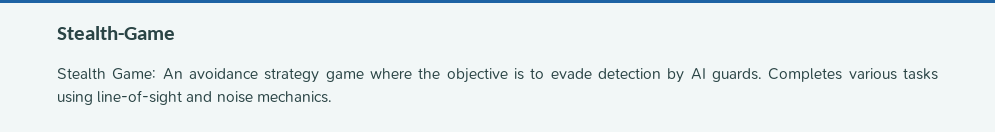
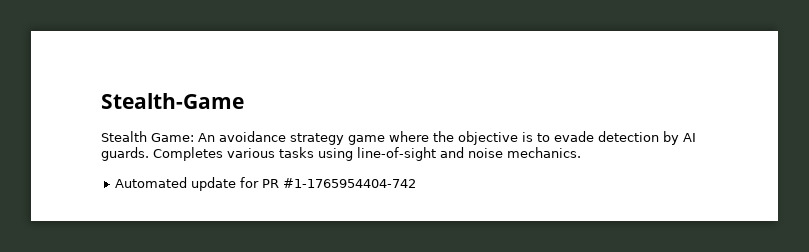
+ Automated update for PR #1-1765954404-742

